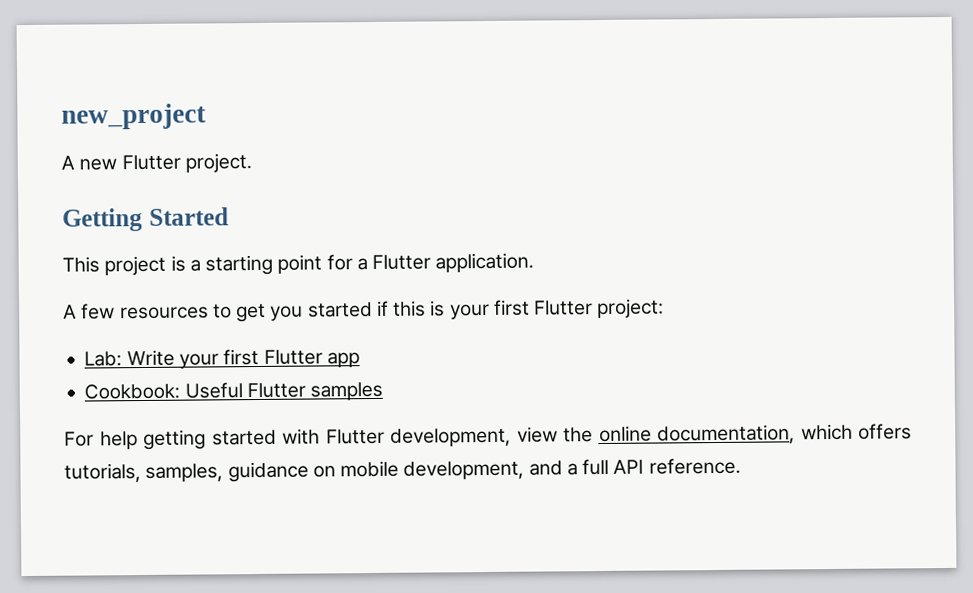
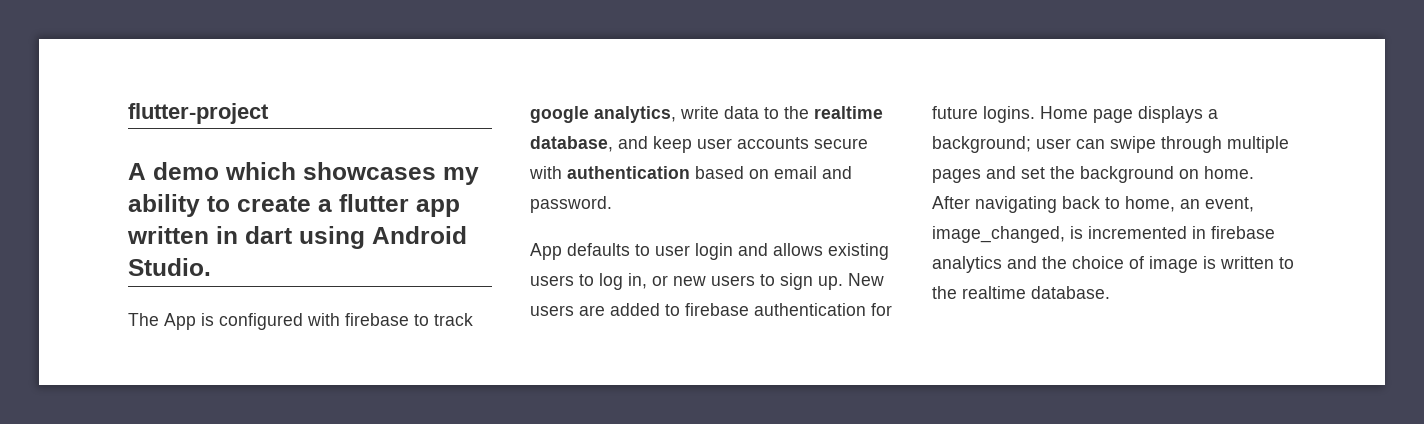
- new_project
- A new Flutter project.
- Getting Started
- This project is a starting point for a Flutter application.
- A few resources to get you started if this is your first Flutter project:
- Lab: Write your first Flutter app
- Cookbook: Useful Flutter samples
- For help getting started with Flutter development, view the online documentation, which offers tutorials, samples, guidance on mobile development, and a full API reference.
+ flutter-project
+ A demo which showcases my ability to create a flutter app written in dart using Android Studio.
+ The App is configured with firebase to track google analytics, write data to the realtime database, and keep user accounts secure with authentication based on email and password.
+ App defaults to user login and allows existing users to log in, or new users to sign up. New users are added to firebase authentication for future logins. Home page displays a background; user can swipe through multiple pages and set the background on home. After navigating back to home, an event, image_changed, is incremented in firebase analytics and the choice of image is written to the realtime database.

